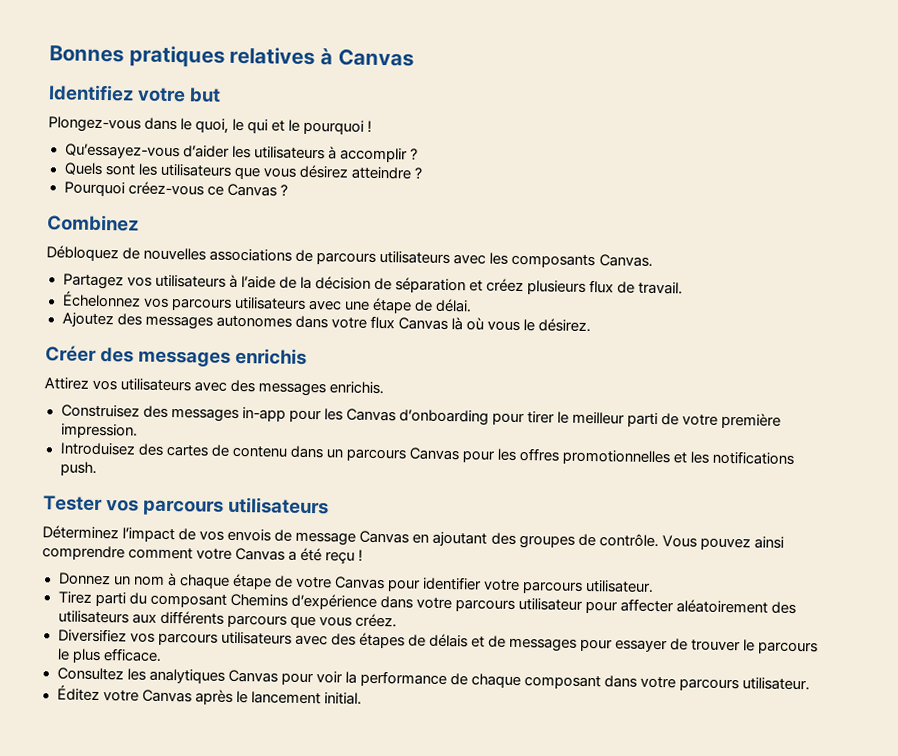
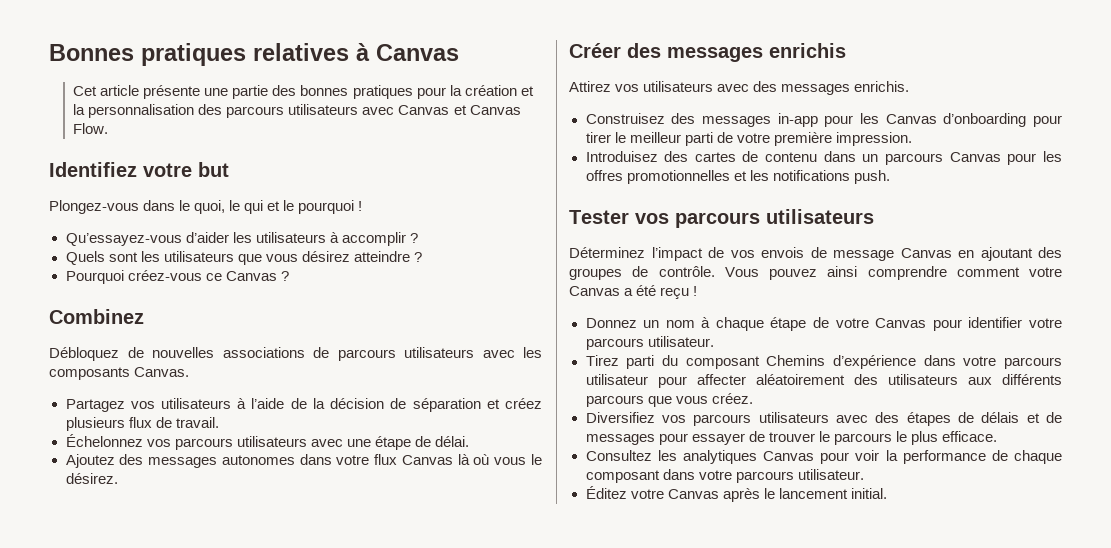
+ Cet article présente une partie des bonnes pratiques pour la création et la personnalisation des parcours utilisateurs avec Canvas et Canvas Flow.

